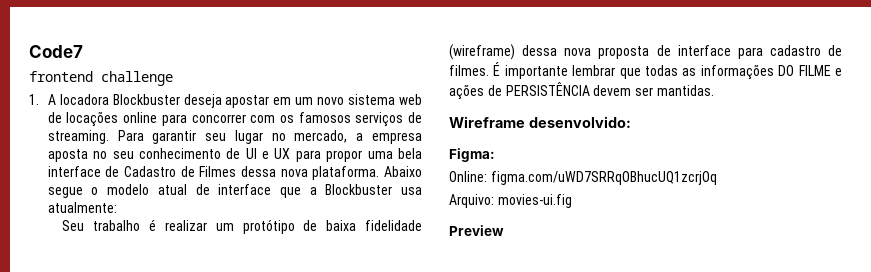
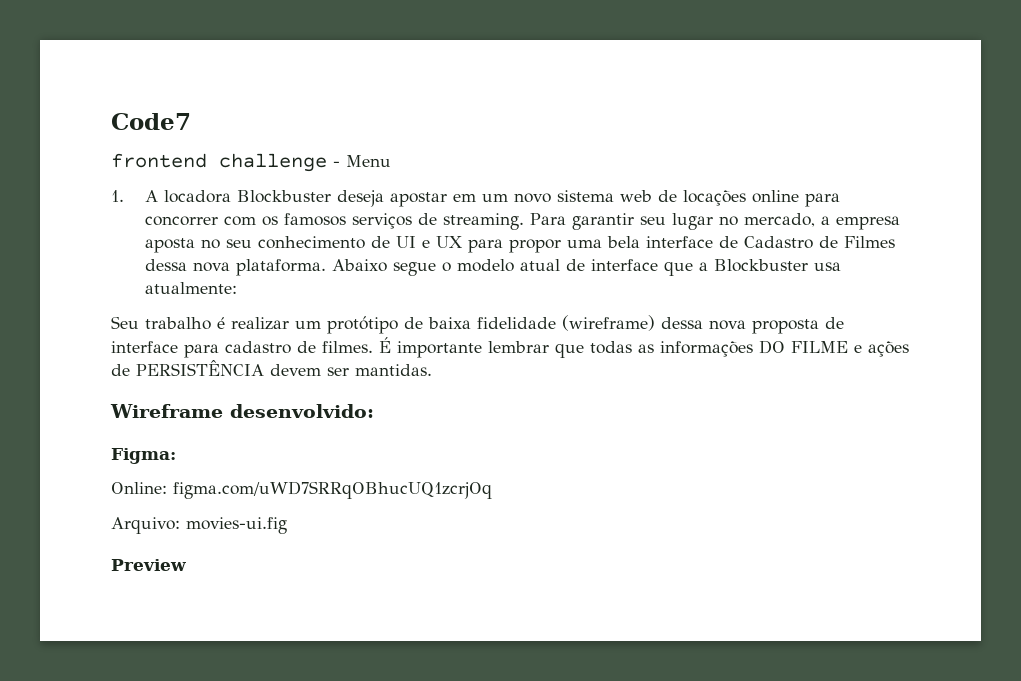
- frontend challenge
+ frontend challenge - Menu

